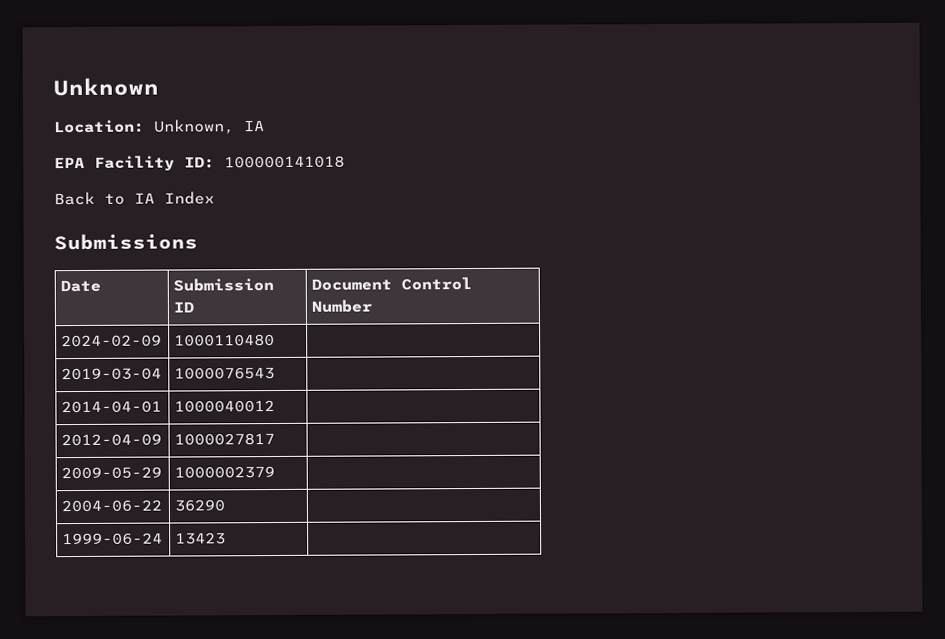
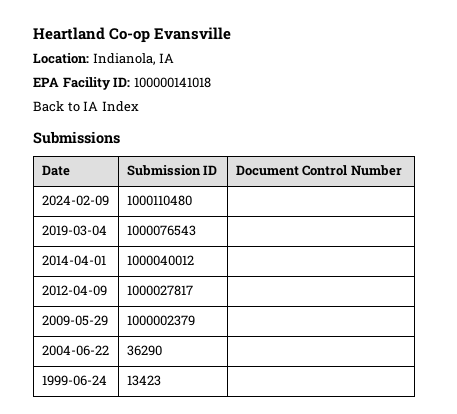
- Unknown
+ Heartland Co-op Evansville
- Location: Unknown, IA
+ Location: Indianola, IA

